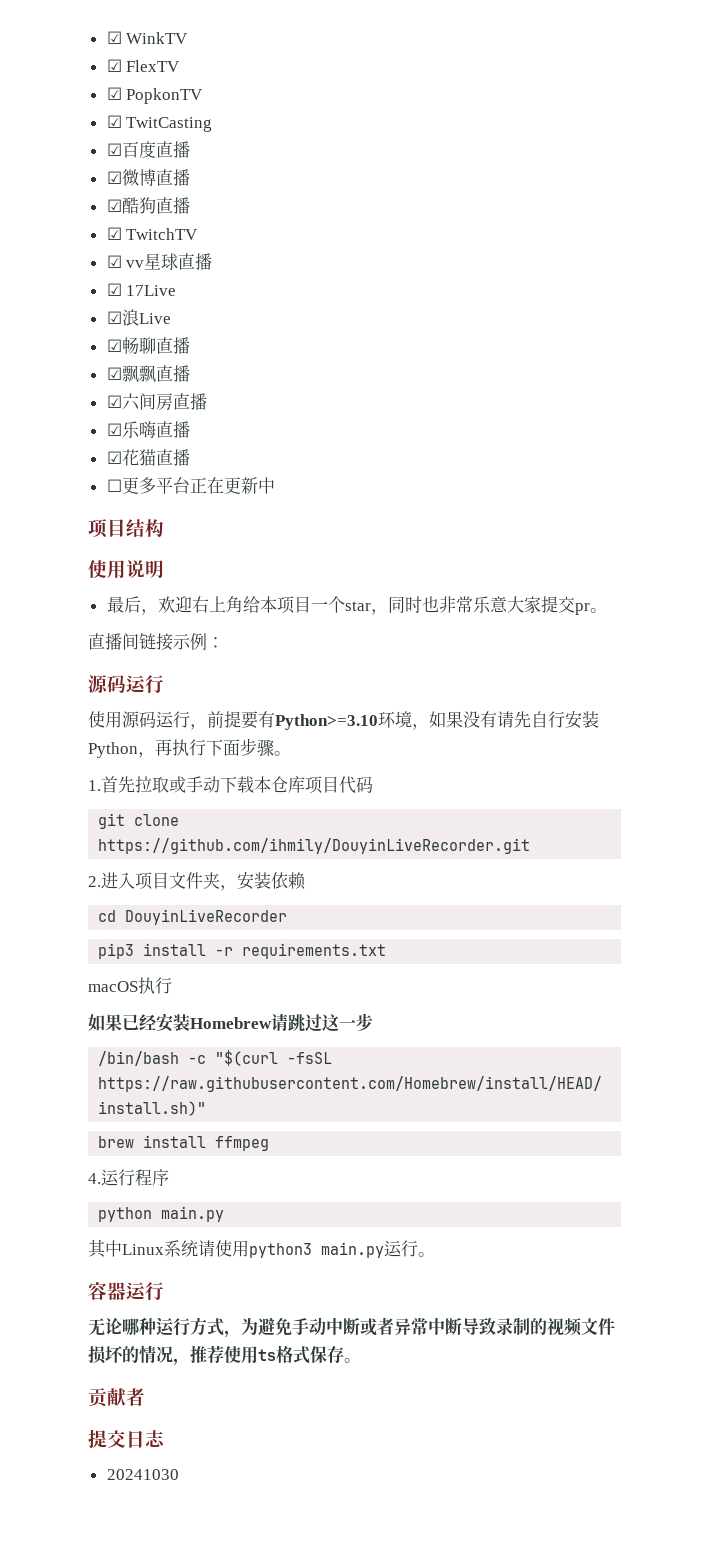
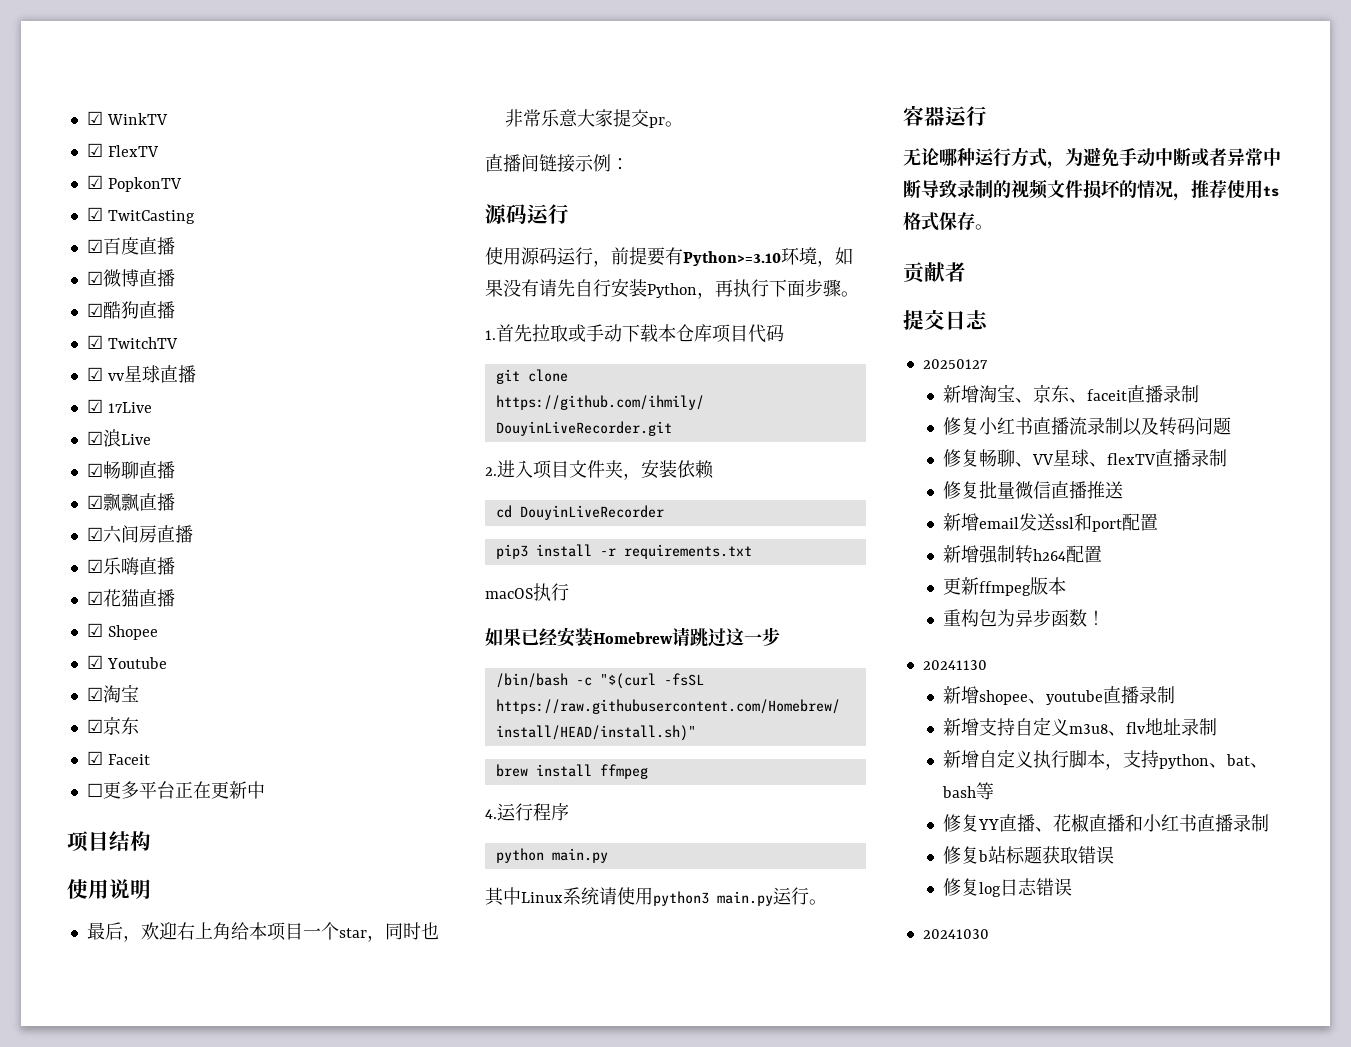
+ ☑ Shopee
+ ☑ Youtube
+ ☑淘宝
+ ☑京东
+ ☑ Faceit
+ 20250127
+ 新增淘宝、京东、faceit直播录制
+ 修复小红书直播流录制以及转码问题
+ 修复畅聊、VV星球、flexTV直播录制
+ 修复批量微信直播推送
+ 新增email发送ssl和port配置
+ 新增强制转h264配置
+ 更新ffmpeg版本
+ 重构包为异步函数！
+ 20241130
+ 新增shopee、youtube直播录制
+ 新增支持自定义m3u8、flv地址录制
+ 新增自定义执行脚本，支持python、bat、bash等
+ 修复YY直播、花椒直播和小红书直播录制
+ 修复b站标题获取错误
+ 修复log日志错误

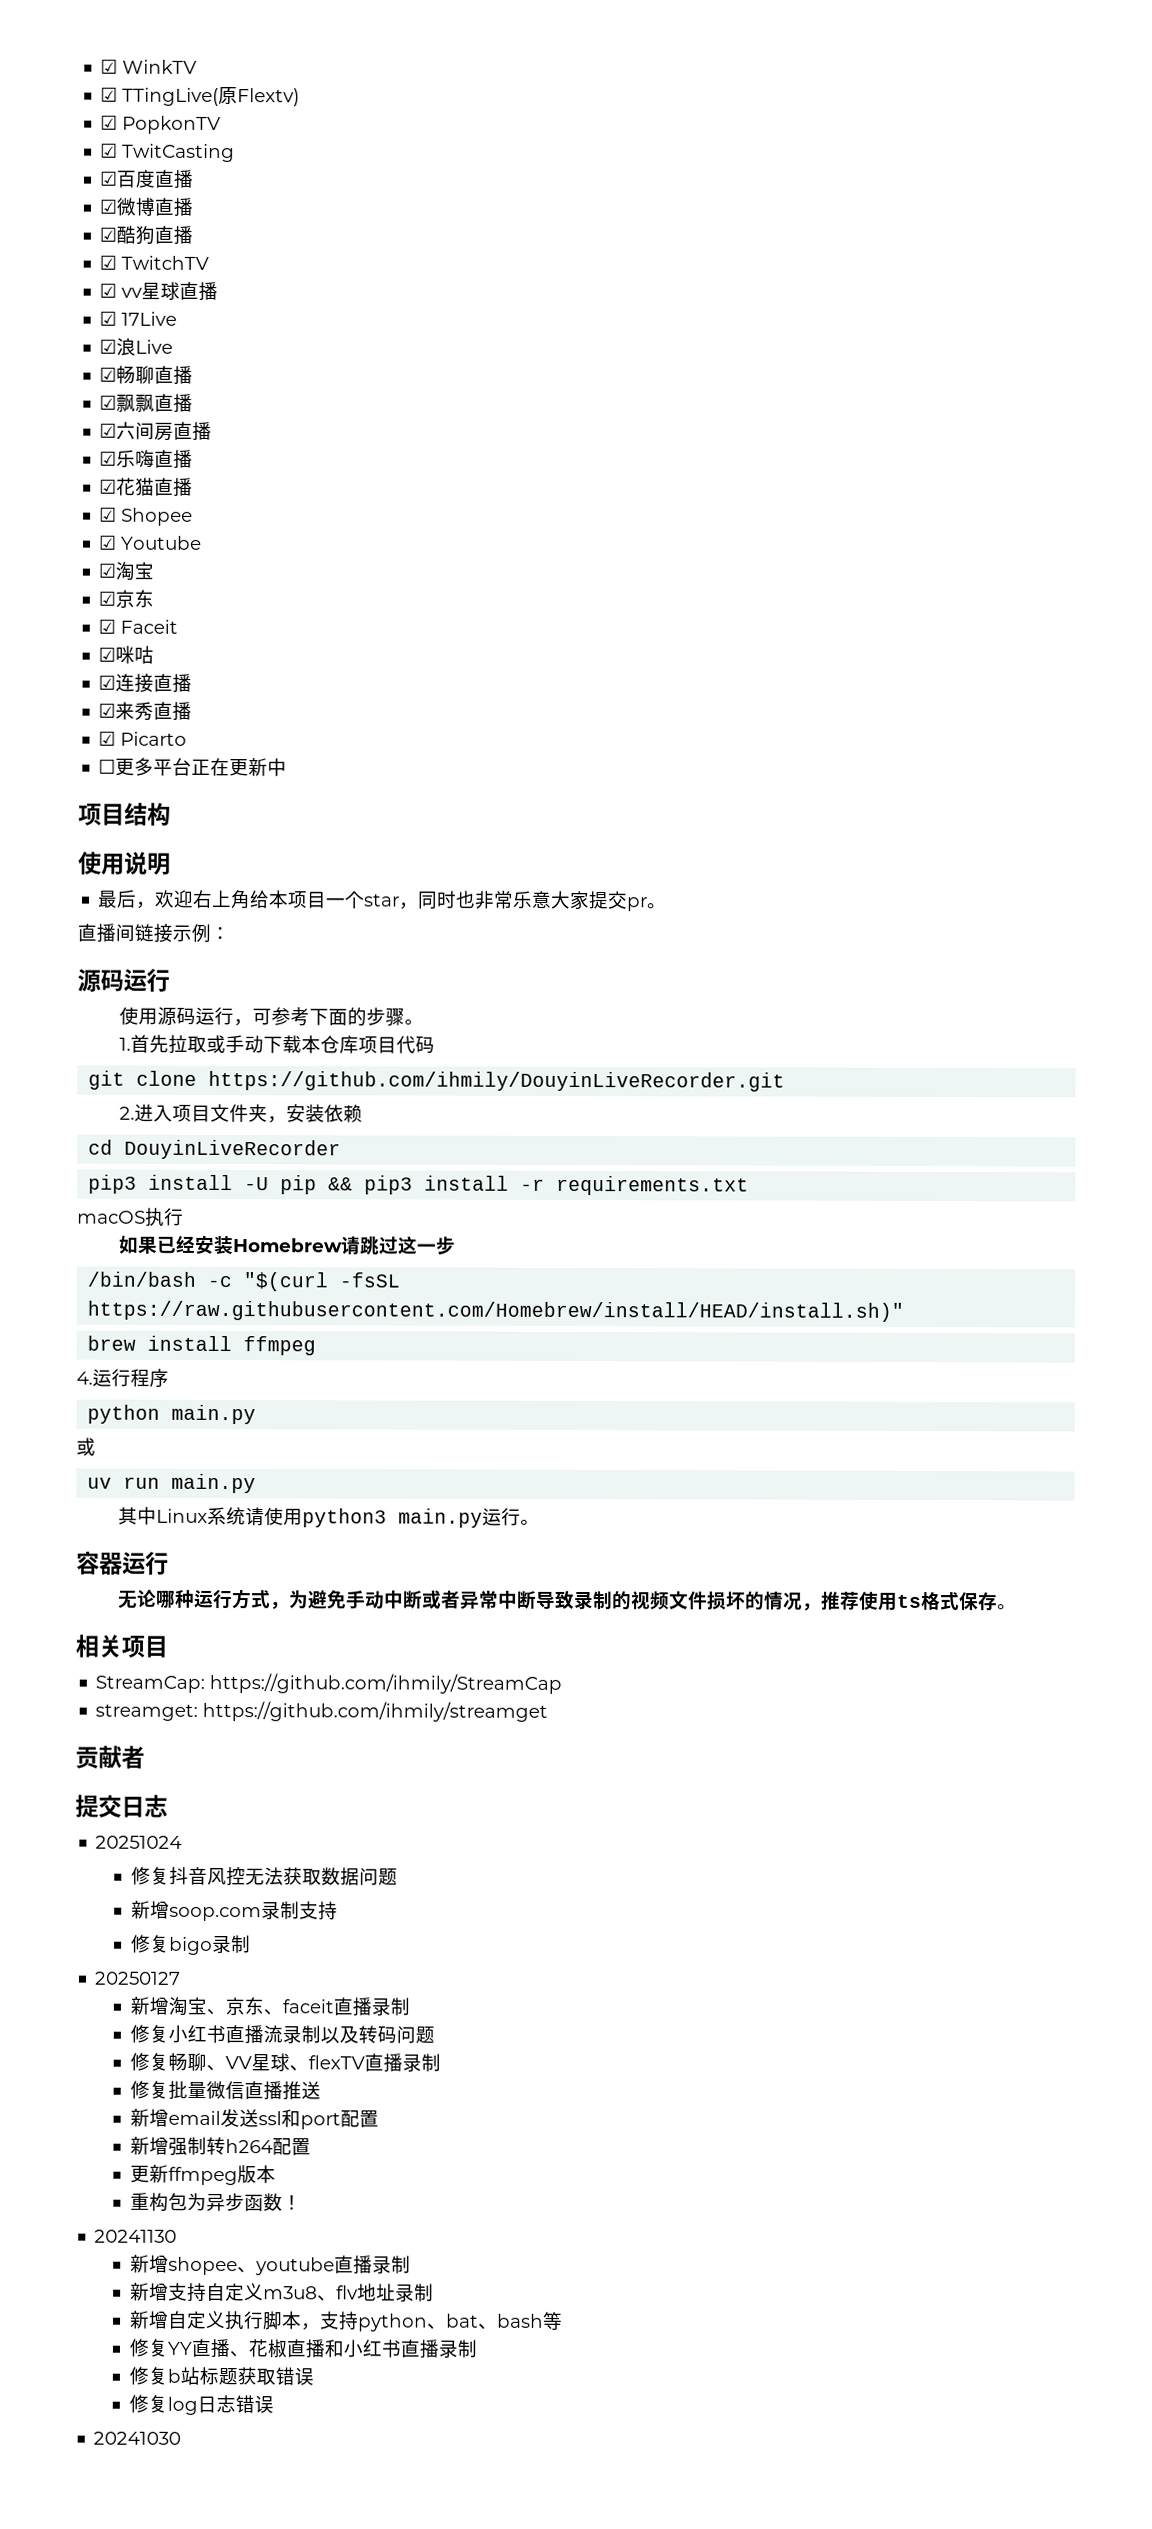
- ☑ FlexTV
+ ☑ TTingLive(原Flextv)
+ ☑咪咕
+ ☑连接直播
+ ☑来秀直播
+ ☑ Picarto
- 使用源码运行，前提要有Python>=3.10环境，如果没有请先自行安装Python，再执行下面步骤。
+ 使用源码运行，可参考下面的步骤。
- pip3 install -r requirements.txt
+ pip3 install -U pip && pip3 install -r requirements.txt
  python main.py
+ 或
+ uv run main.py
+ 相关项目
+ StreamCap: https://github.com/ihmily/StreamCap
+ streamget: https://github.com/ihmily/streamget
  贡献者
  提交日志
+ 20251024
+ 修复抖音风控无法获取数据问题
+ 新增soop.com录制支持
+ 修复bigo录制

